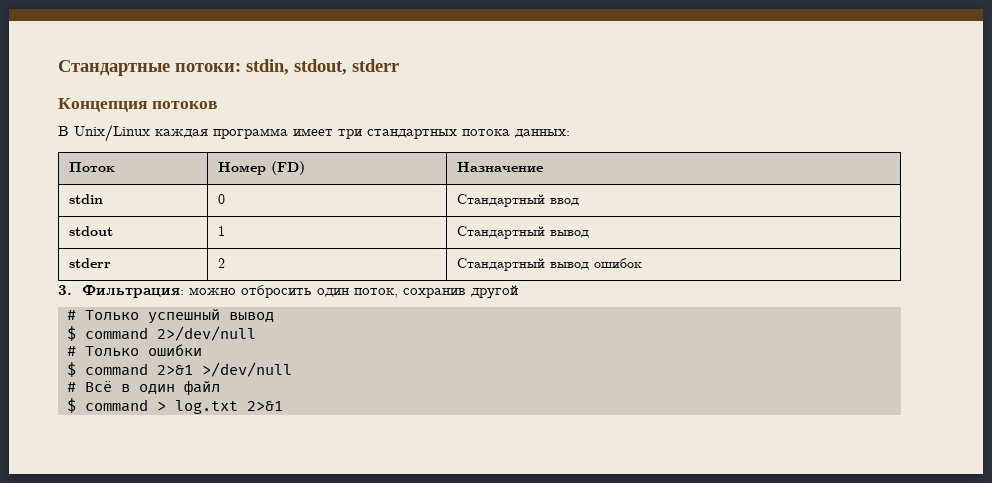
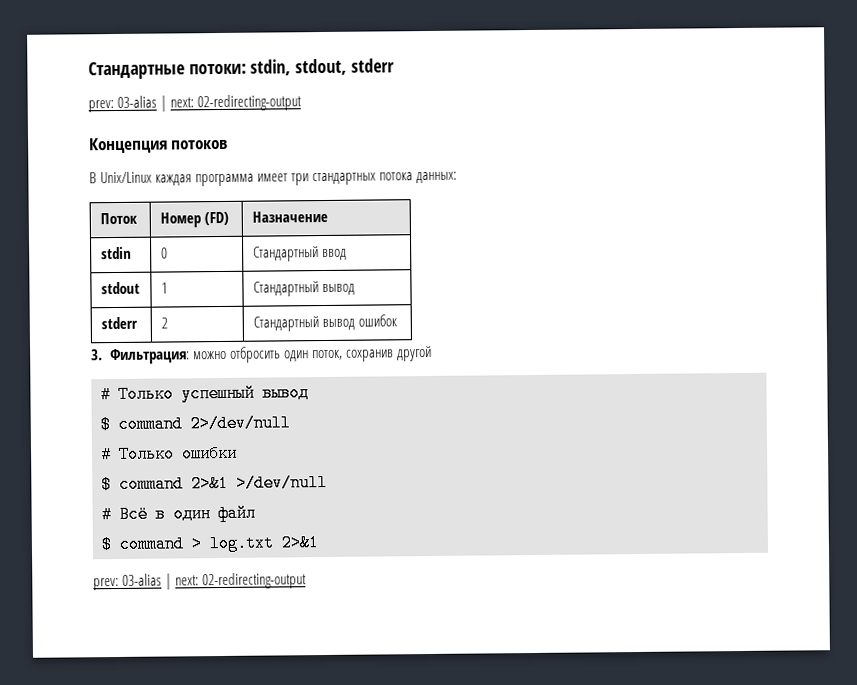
  Стандартные потоки: stdin, stdout, stderr
+ prev: 03-alias | next: 02-redirecting-output
  $ command > log.txt 2>&1
+ prev: 03-alias | next: 02-redirecting-output

